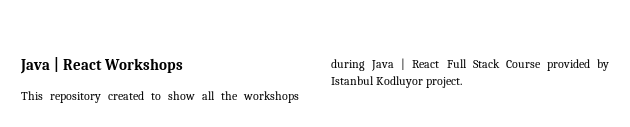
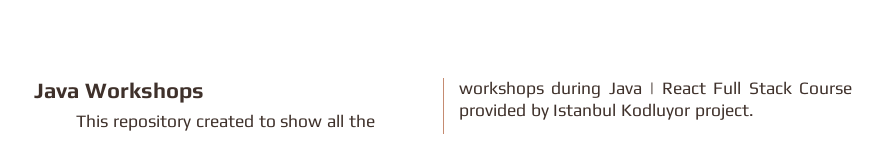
- Java | React Workshops
+ Java Workshops

